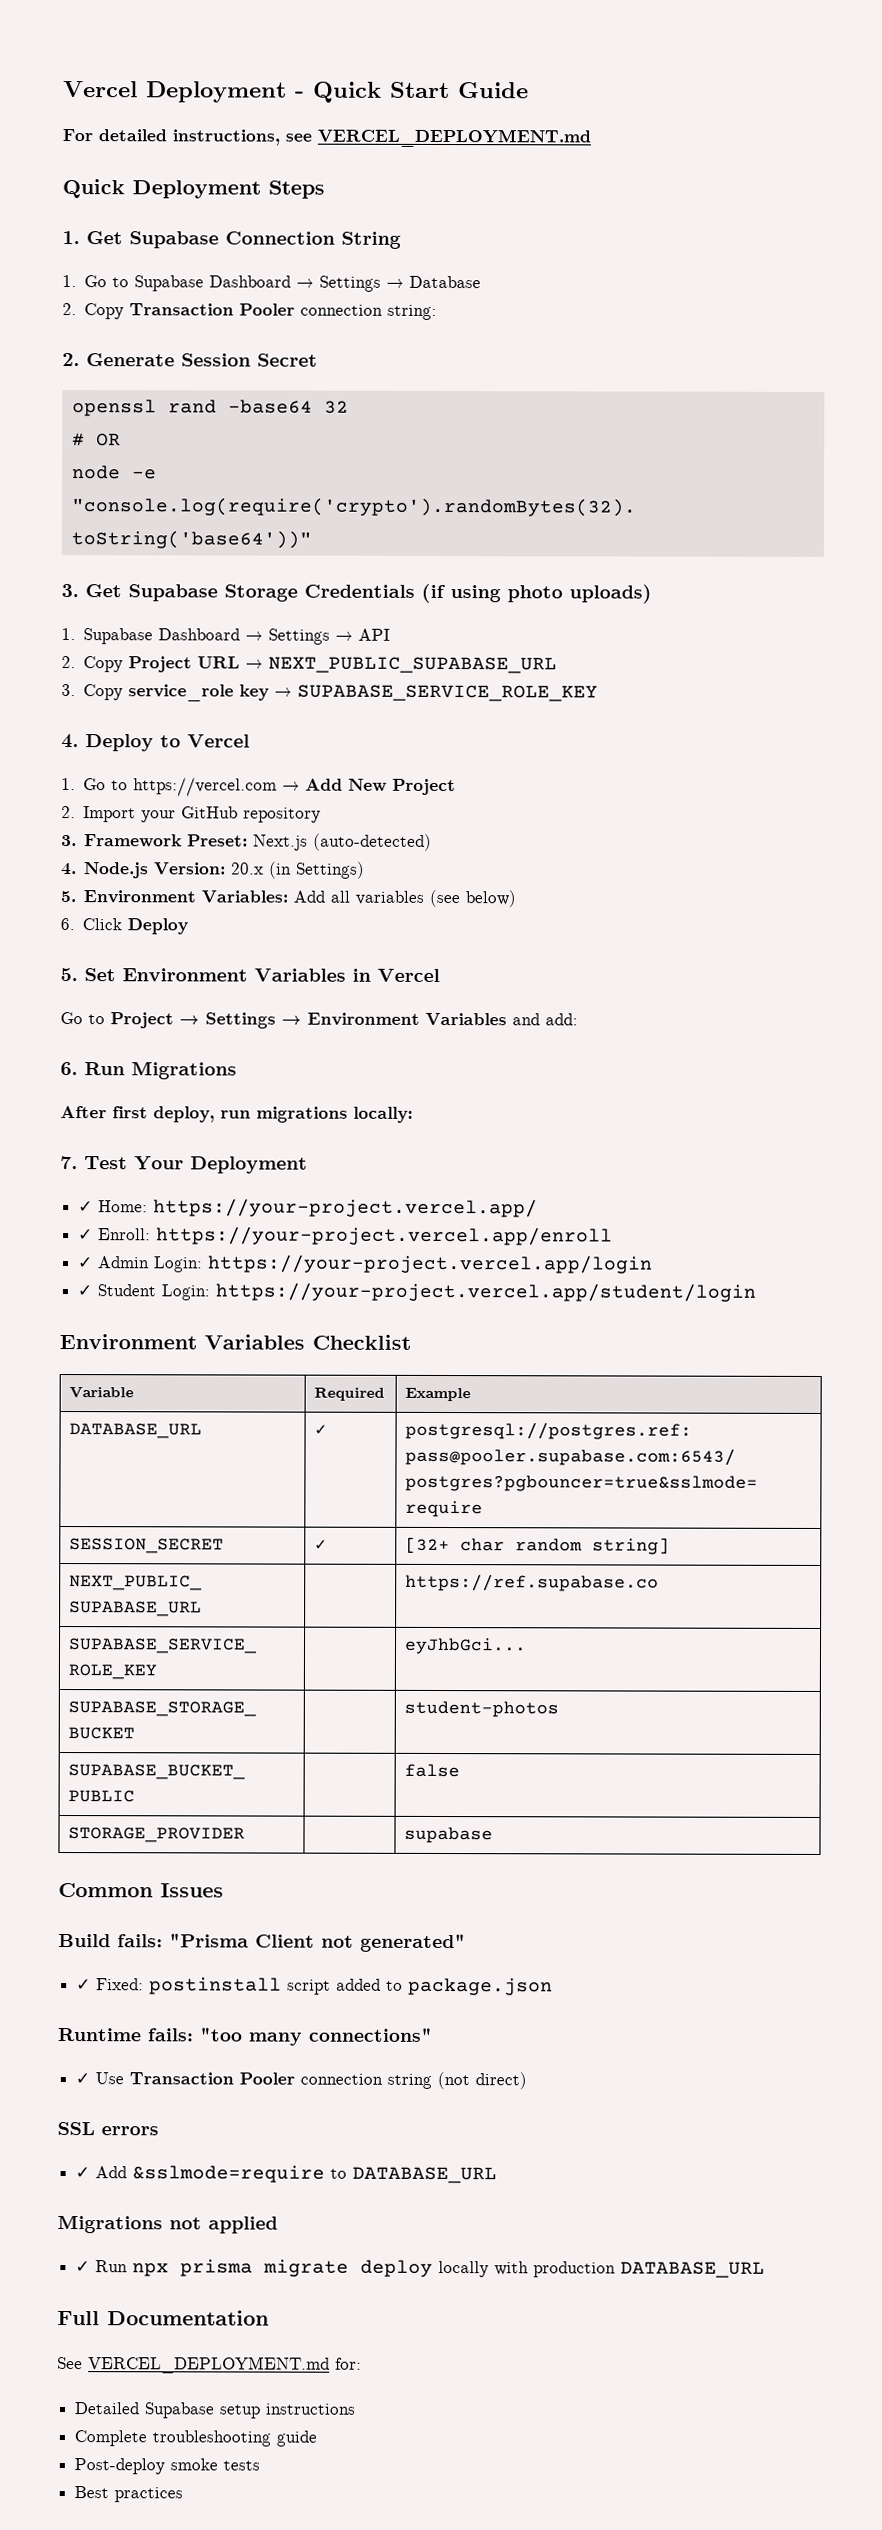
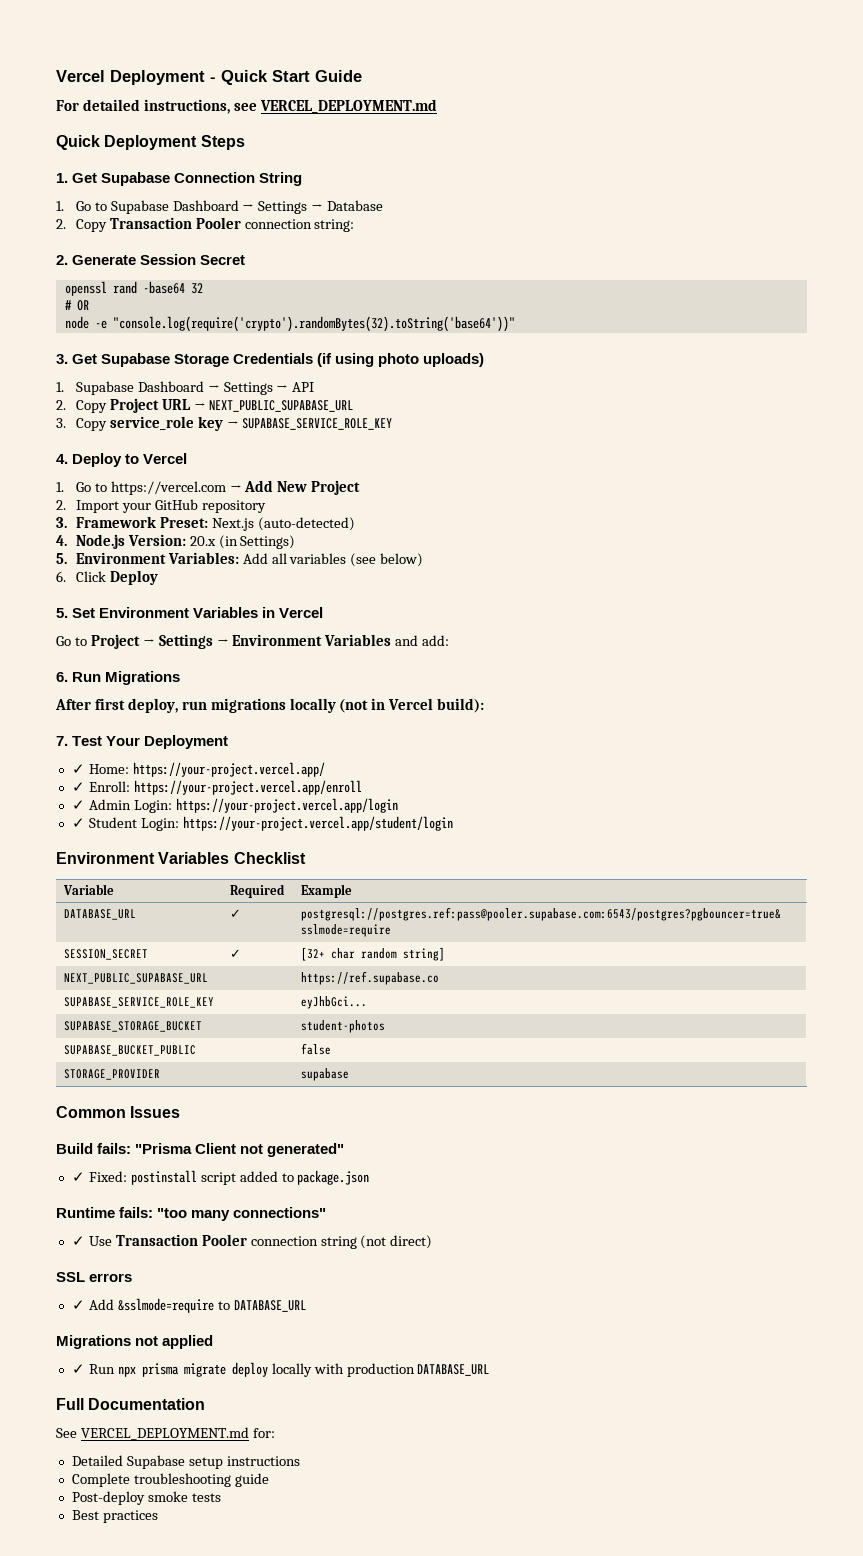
- After first deploy, run migrations locally:
+ After first deploy, run migrations locally (not in Vercel build):

